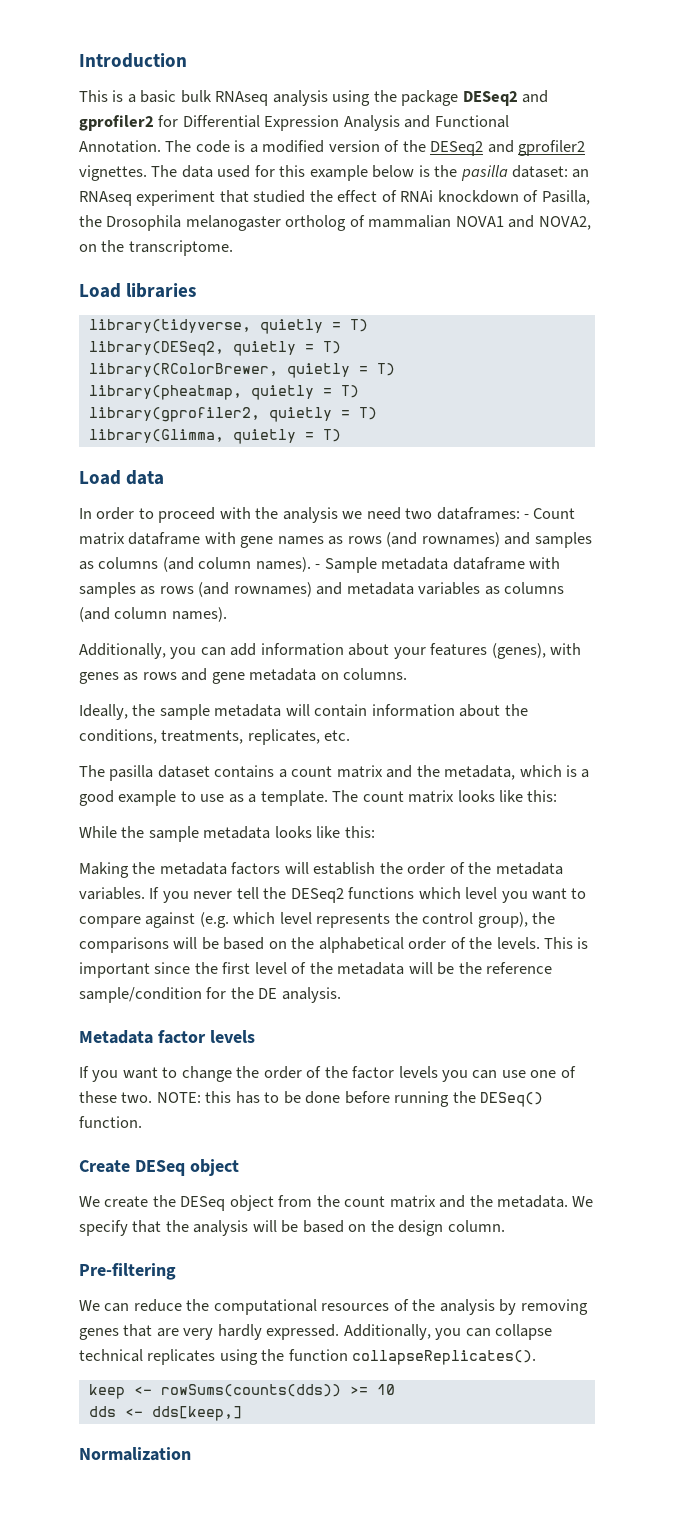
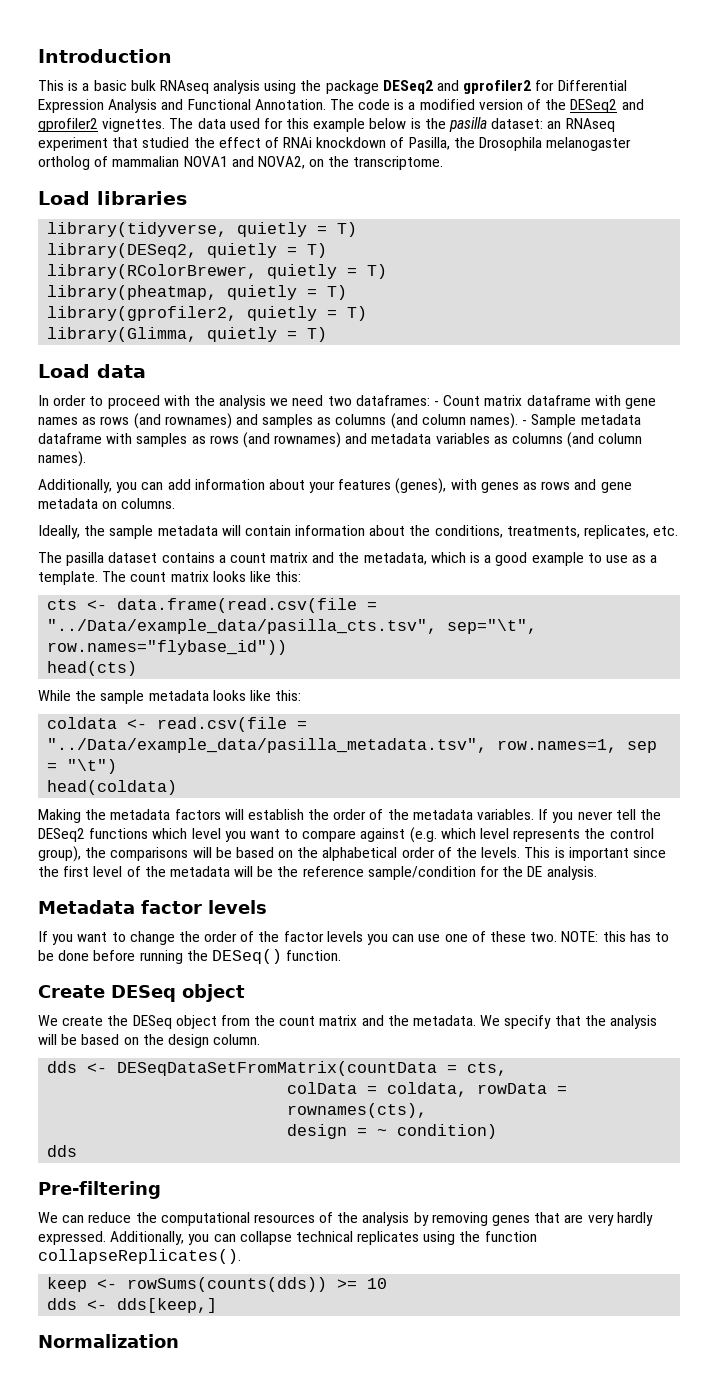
+ cts <- data.frame(read.csv(file = "../Data/example_data/pasilla_cts.tsv", sep="\t", row.names="flybase_id"))
+ head(cts)
+ coldata <- read.csv(file = "../Data/example_data/pasilla_metadata.tsv", row.names=1, sep = "\t")
+ head(coldata)
+ dds <- DESeqDataSetFromMatrix(countData = cts,
+ colData = coldata, rowData = rownames(cts),
+ design = ~ condition)
+ dds

